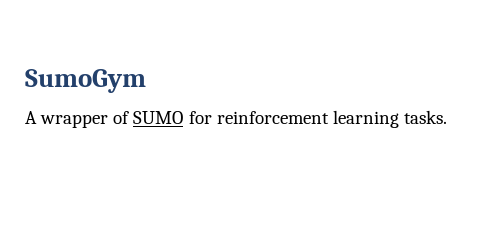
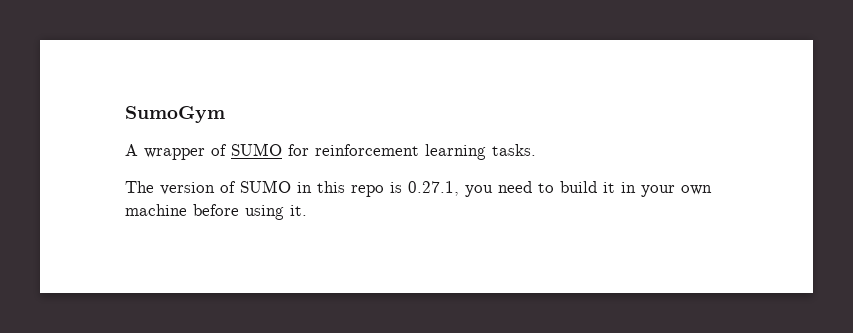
+ The version of SUMO in this repo is 0.27.1, you need to build it in your own machine before using it.

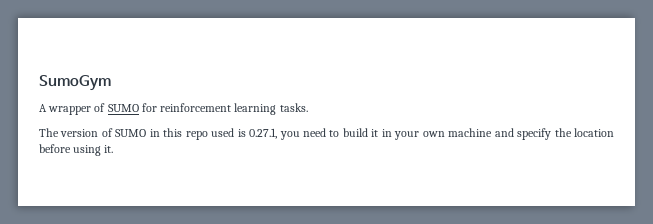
- The version of SUMO in this repo is 0.27.1, you need to build it in your own machine before using it.
+ The version of SUMO in this repo used is 0.27.1, you need to build it in your own machine and specify the location before using it.

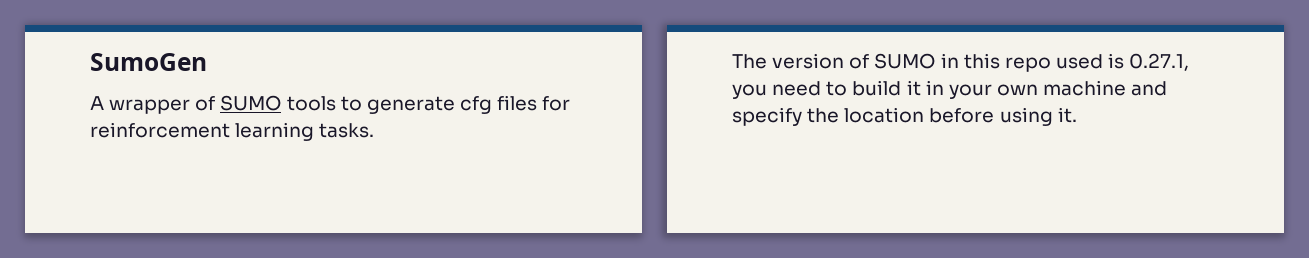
- SumoGym
+ SumoGen
- A wrapper of SUMO for reinforcement learning tasks.
+ A wrapper of SUMO tools to generate cfg files for reinforcement learning tasks.

